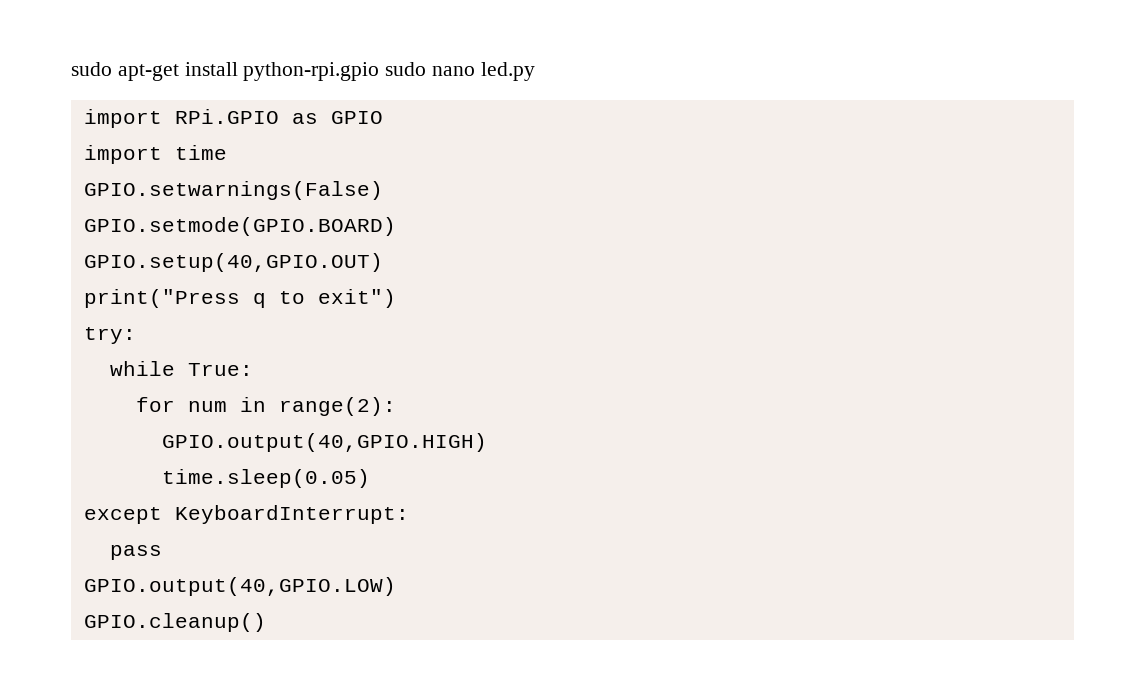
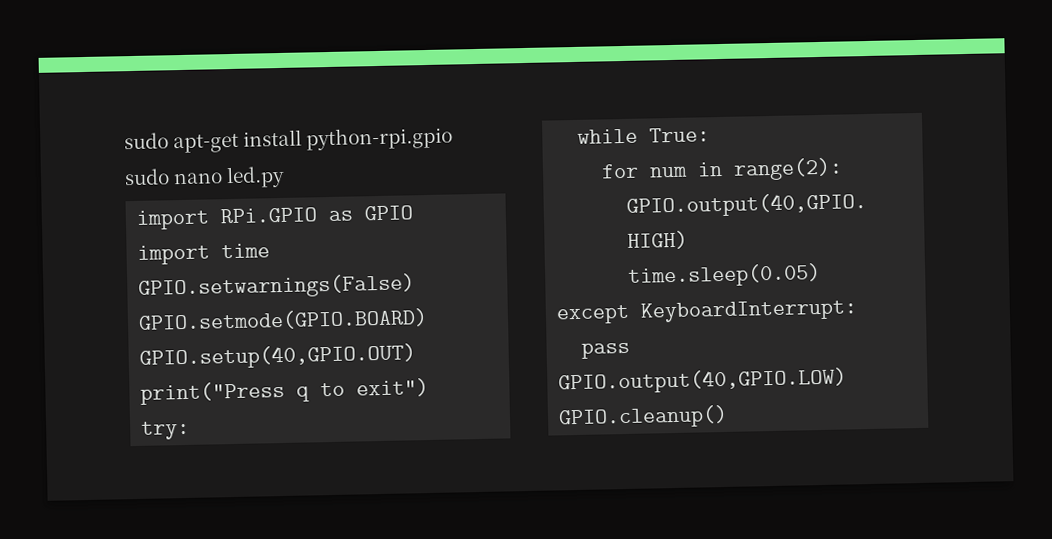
- sudo apt-get install python-rpi.gpio sudo nano led.py
+ sudo apt-get install python-rpi.gpio
+ sudo nano led.py

